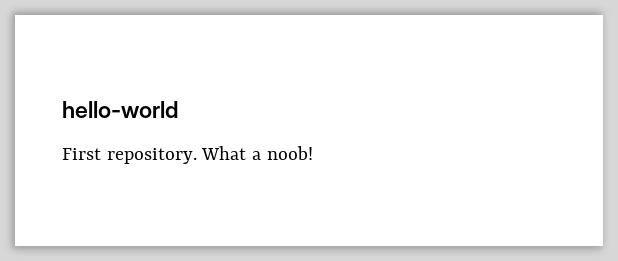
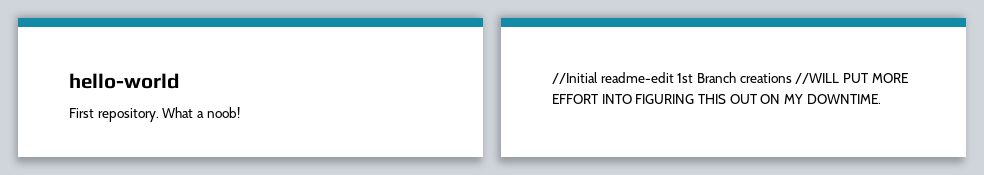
+ //Initial readme-edit 1st Branch creations //WILL PUT MORE EFFORT INTO FIGURING THIS OUT ON MY DOWNTIME.

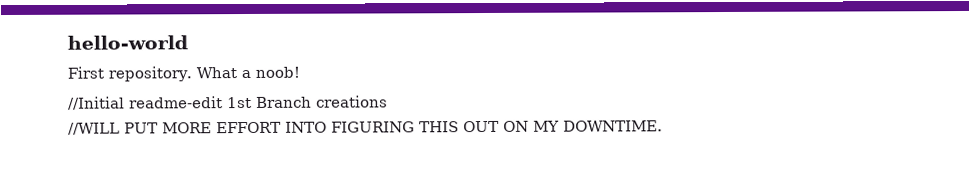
- //Initial readme-edit 1st Branch creations //WILL PUT MORE EFFORT INTO FIGURING THIS OUT ON MY DOWNTIME.
+ //Initial readme-edit 1st Branch creations
+ //WILL PUT MORE EFFORT INTO FIGURING THIS OUT ON MY DOWNTIME.

